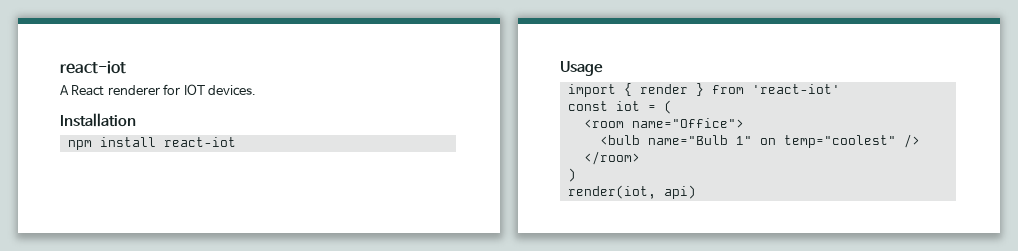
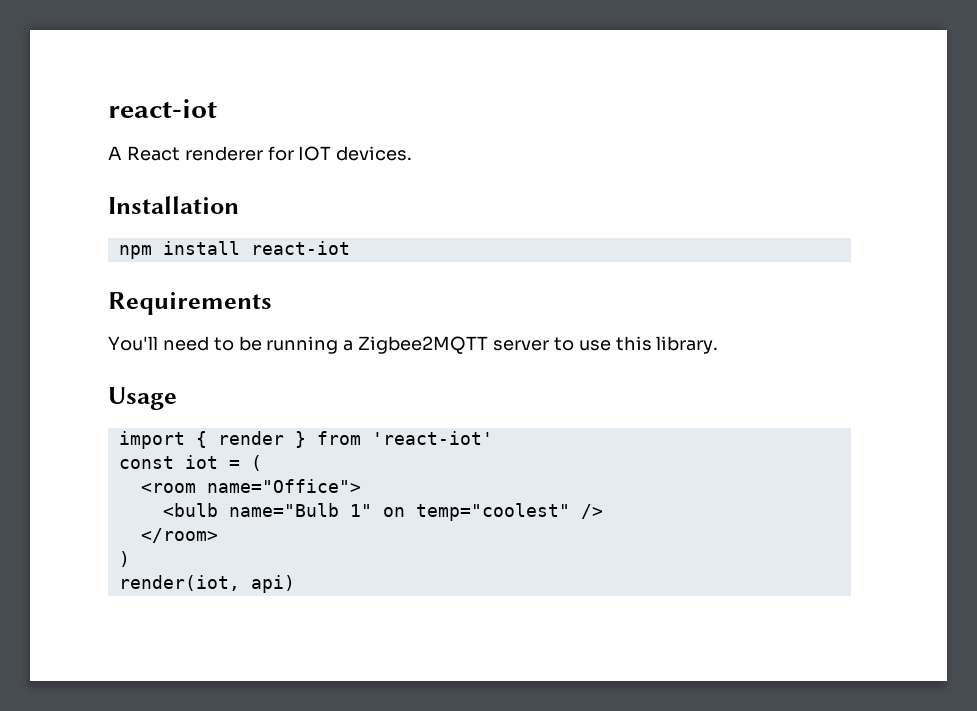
+ Requirements
+ You'll need to be running a Zigbee2MQTT server to use this library.

